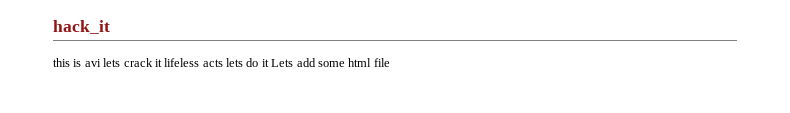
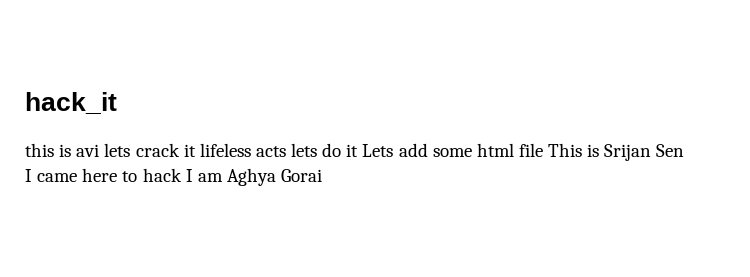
- this is avi lets crack it lifeless acts lets do it Lets add some html file
+ this is avi lets crack it lifeless acts lets do it Lets add some html file This is Srijan Sen I came here to hack I am Aghya Gorai

